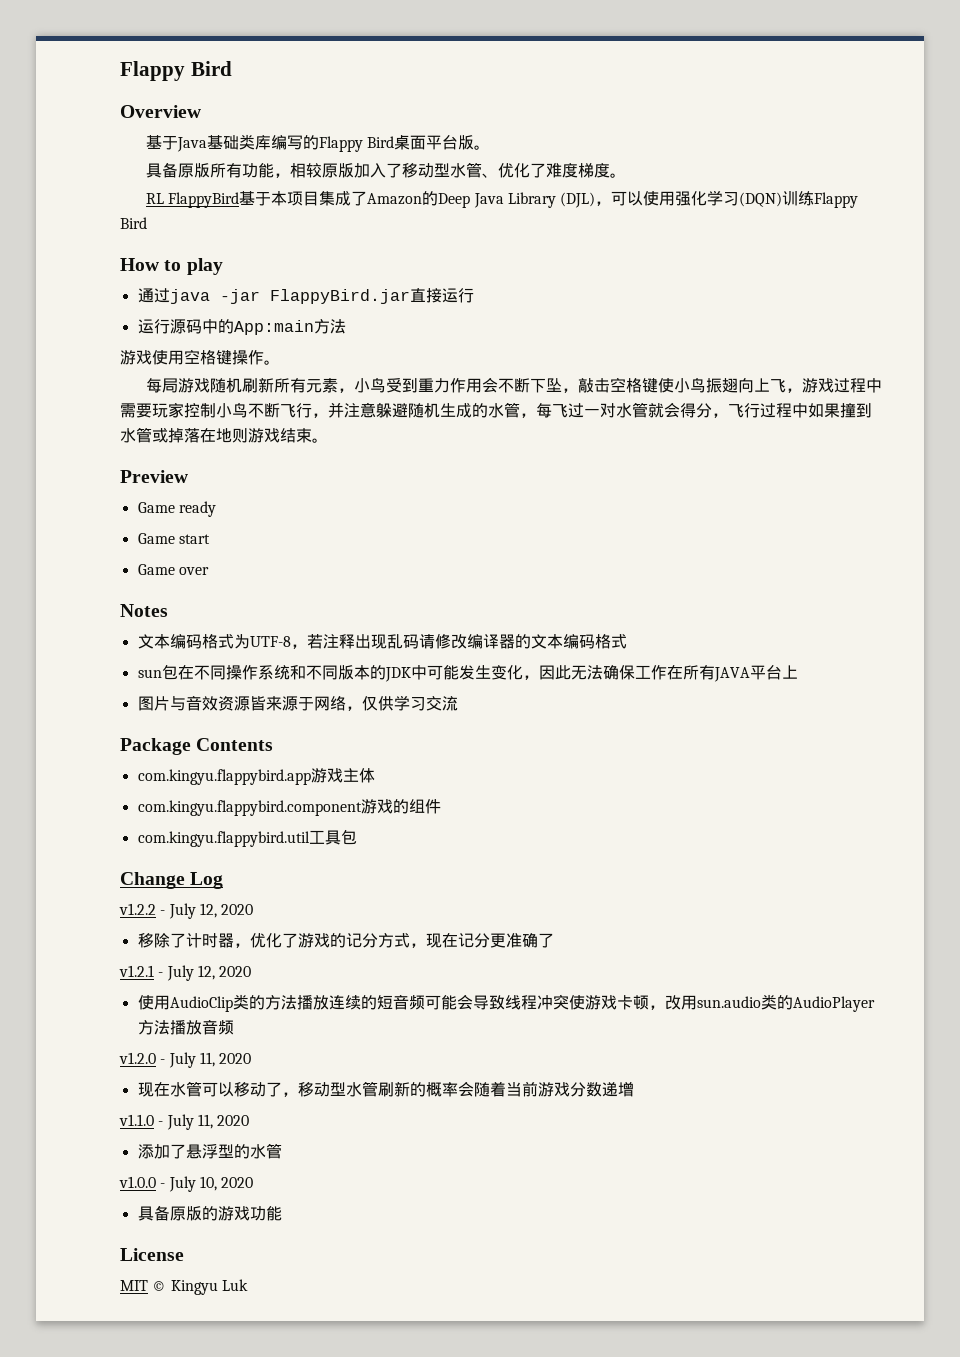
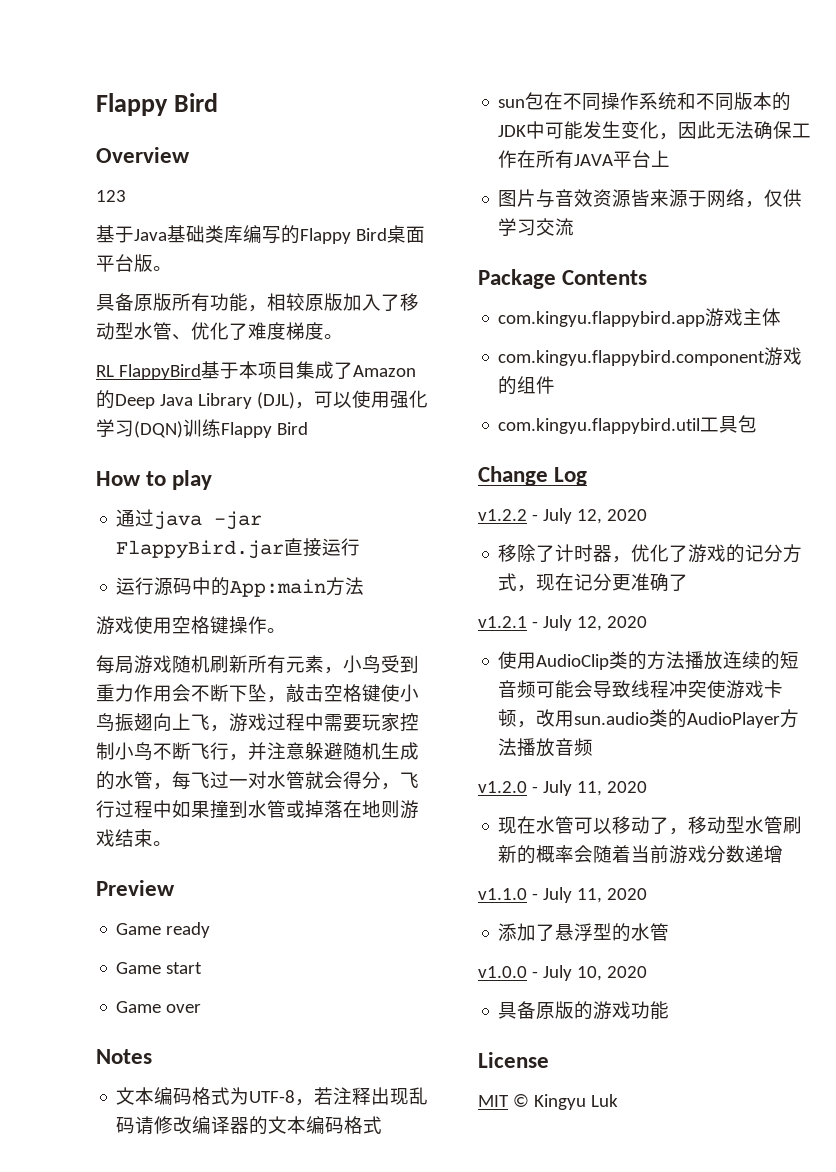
+ 123

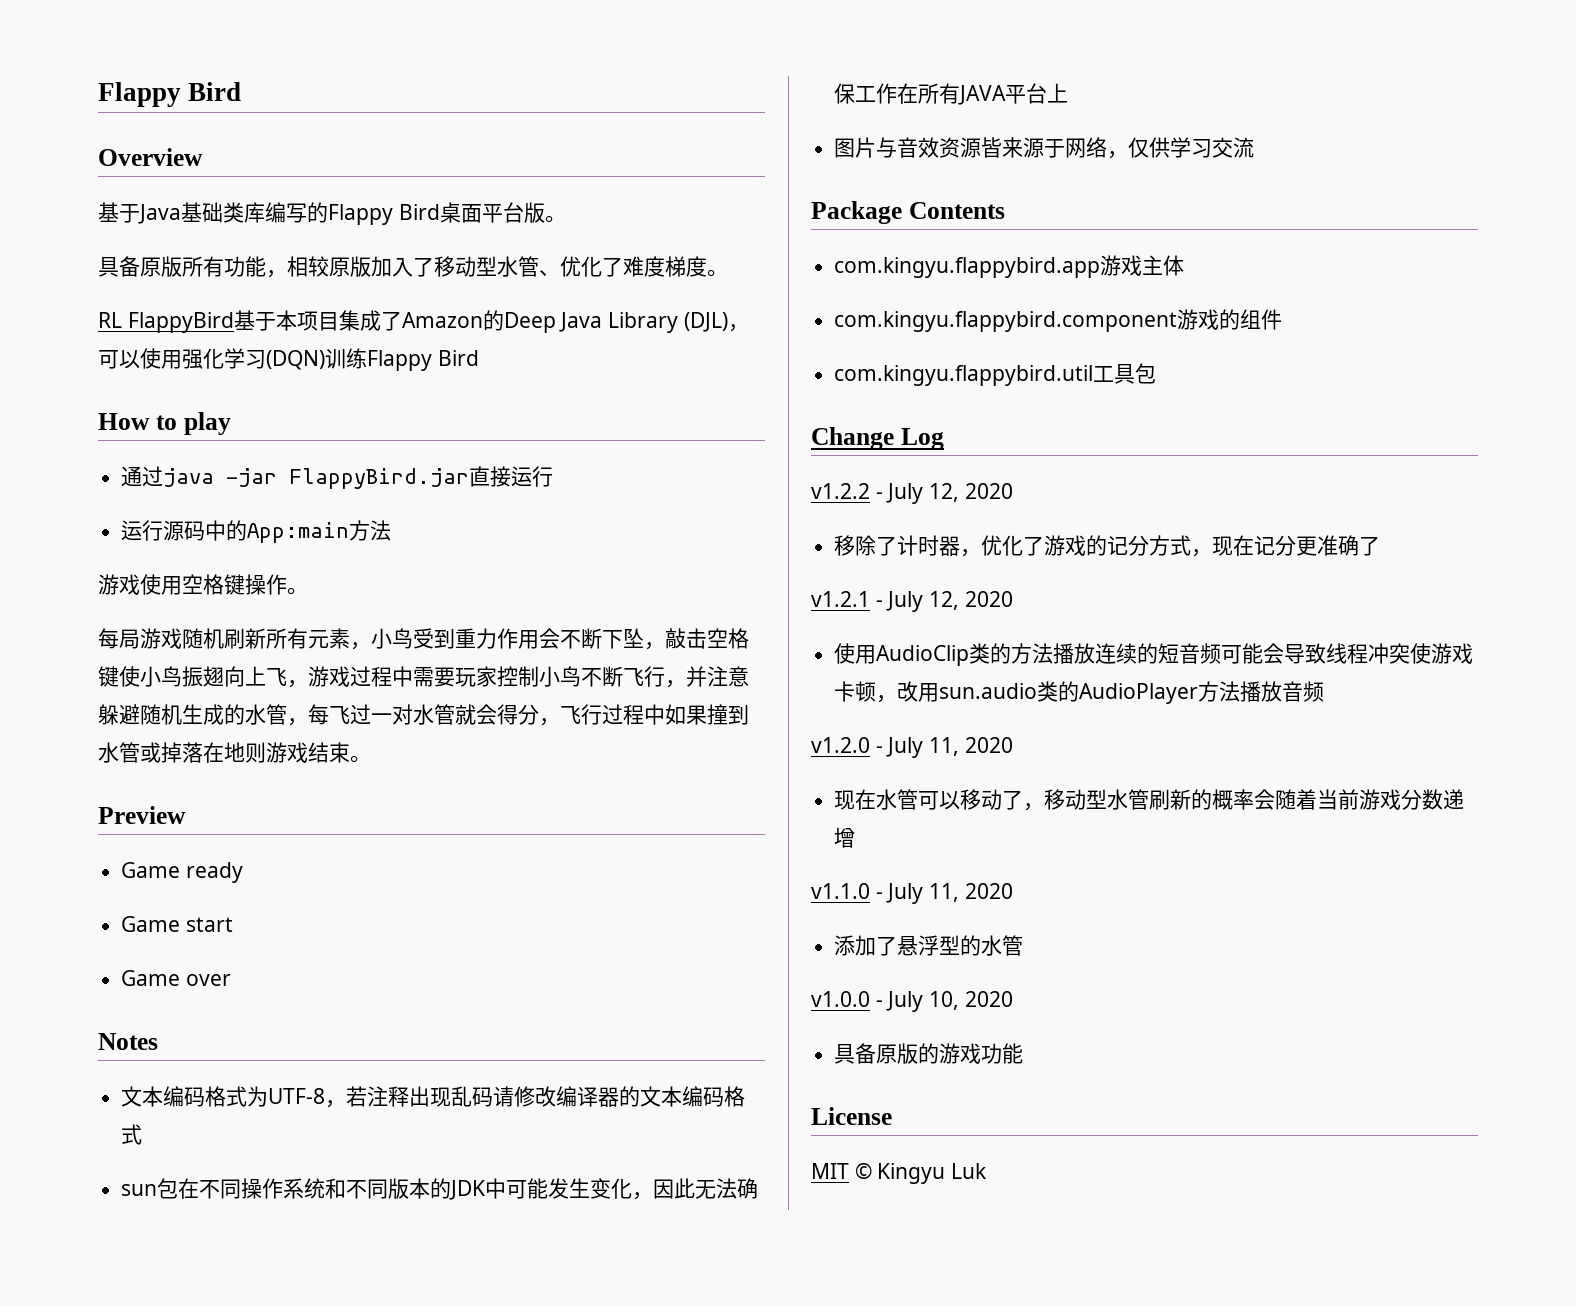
- 123

